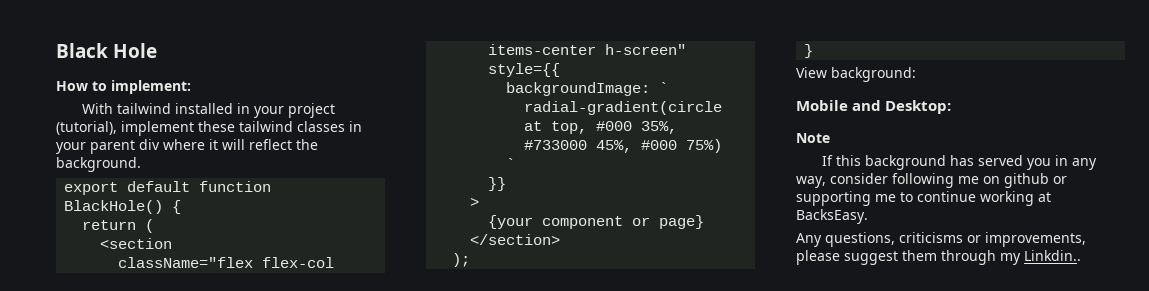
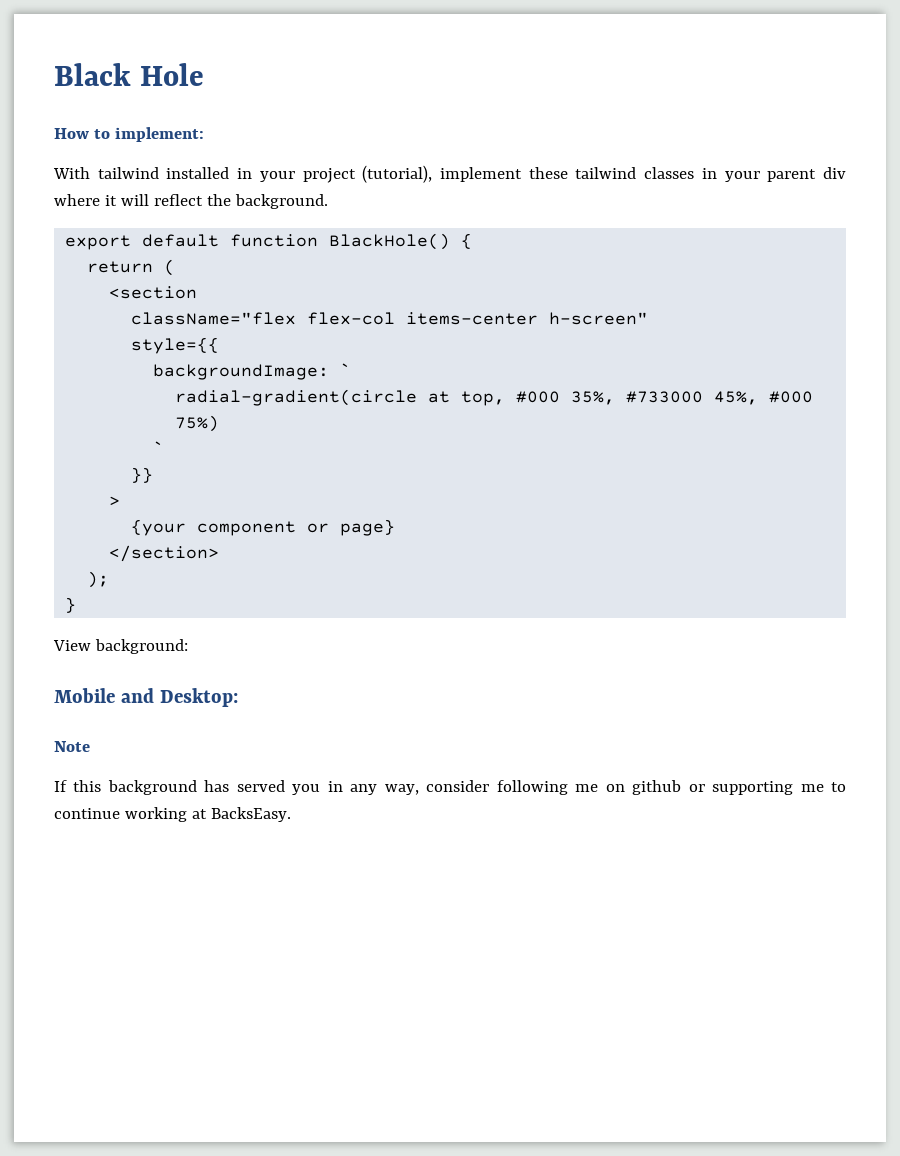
- Any questions, criticisms or improvements, please suggest them through my Linkdin..

